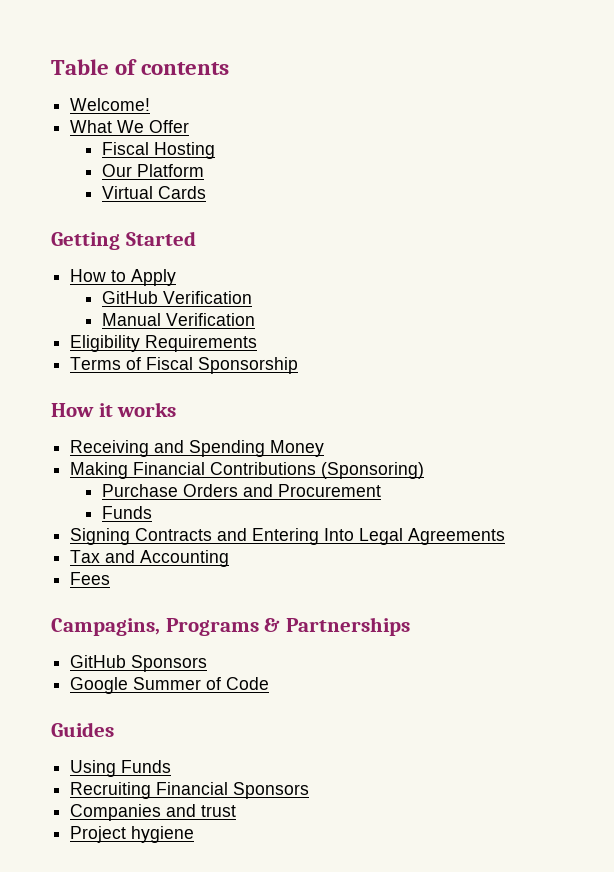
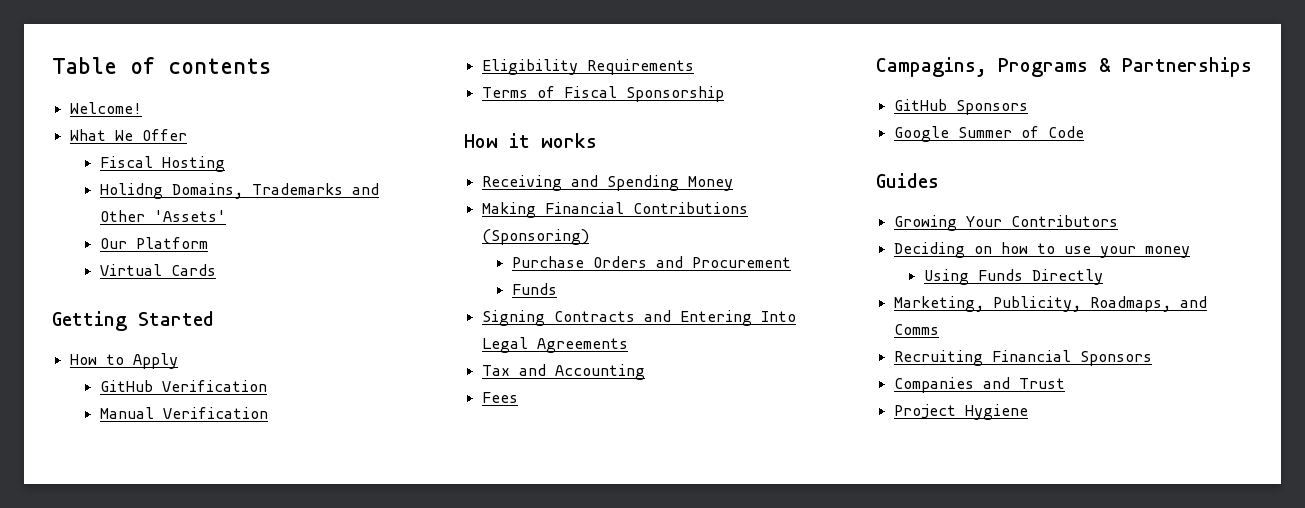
+ Holidng Domains, Trademarks and Other 'Assets'
- Using Funds
+ Growing Your Contributors
+ Deciding on how to use your money
+ Using Funds Directly
+ Marketing, Publicity, Roadmaps, and Comms
- Companies and trust
+ Companies and Trust
- Project hygiene
+ Project Hygiene

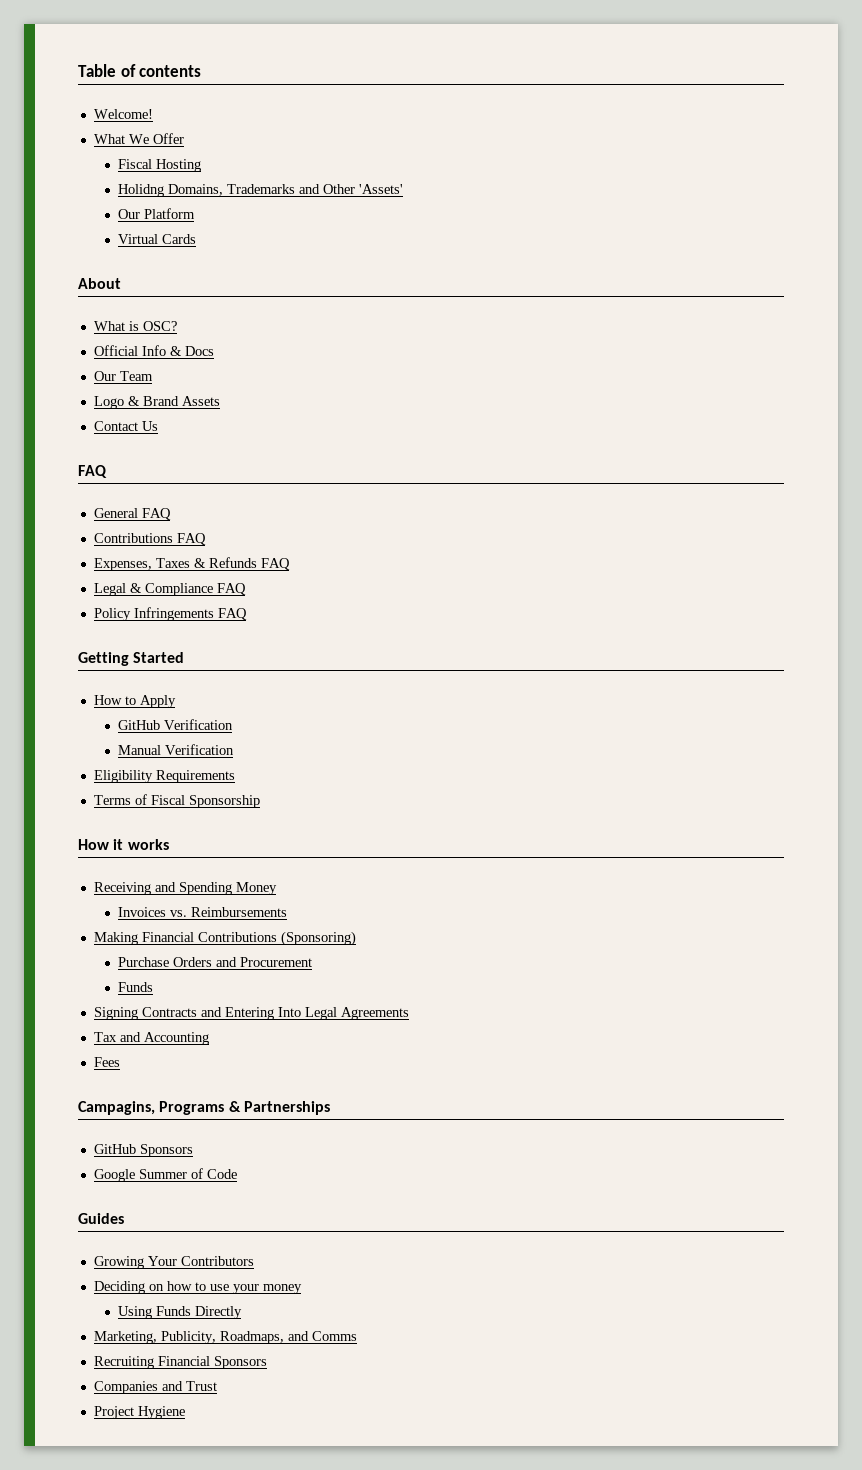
+ About
+ What is OSC?
+ Official Info & Docs
+ Our Team
+ Logo & Brand Assets
+ Contact Us
+ FAQ
+ General FAQ
+ Contributions FAQ
+ Expenses, Taxes & Refunds FAQ
+ Legal & Compliance FAQ
+ Policy Infringements FAQ
+ Invoices vs. Reimbursements

